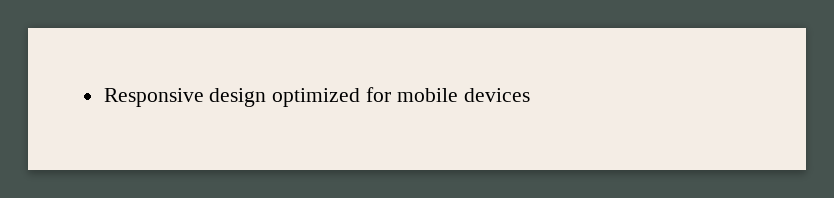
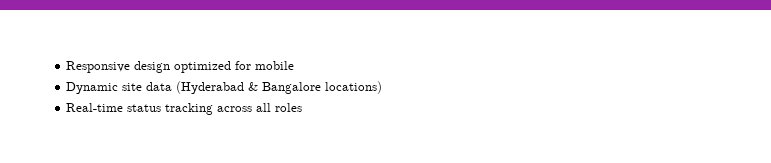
- Responsive design optimized for mobile devices
+ Responsive design optimized for mobile
+ Dynamic site data (Hyderabad & Bangalore locations)
+ Real-time status tracking across all roles

